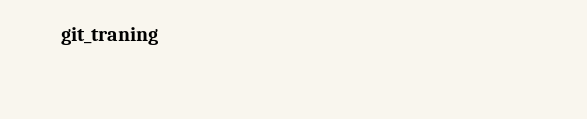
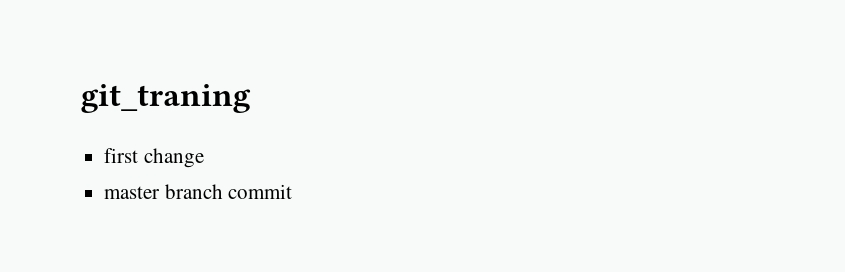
+ first change
+ master branch commit

